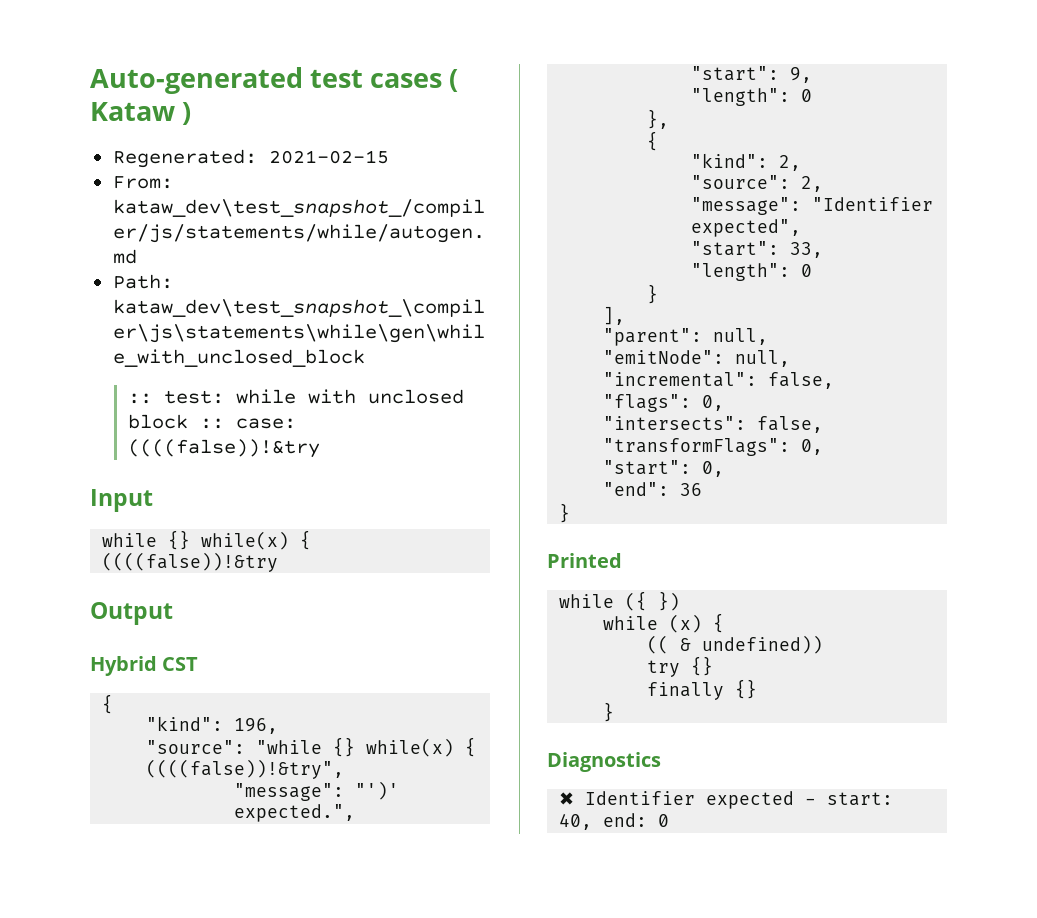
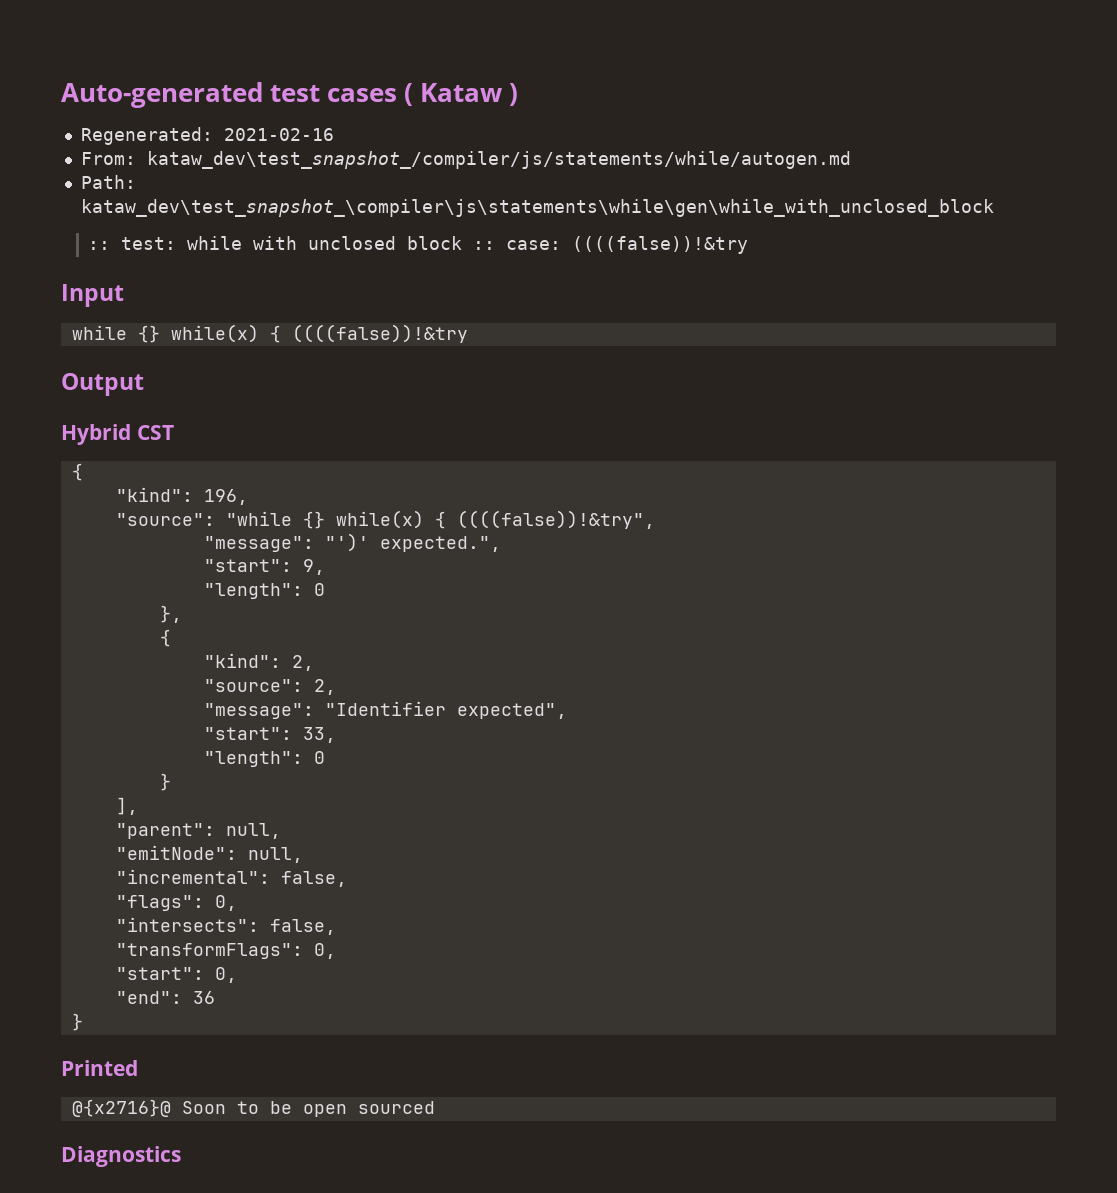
- Regenerated: 2021-02-15
+ Regenerated: 2021-02-16
- while ({ })
- while (x) {
- (( & undefined))
- try {}
- finally {}
- }
+ @{x2716}@ Soon to be open sourced
  Diagnostics
- ✖ Identifier expected - start: 40, end: 0

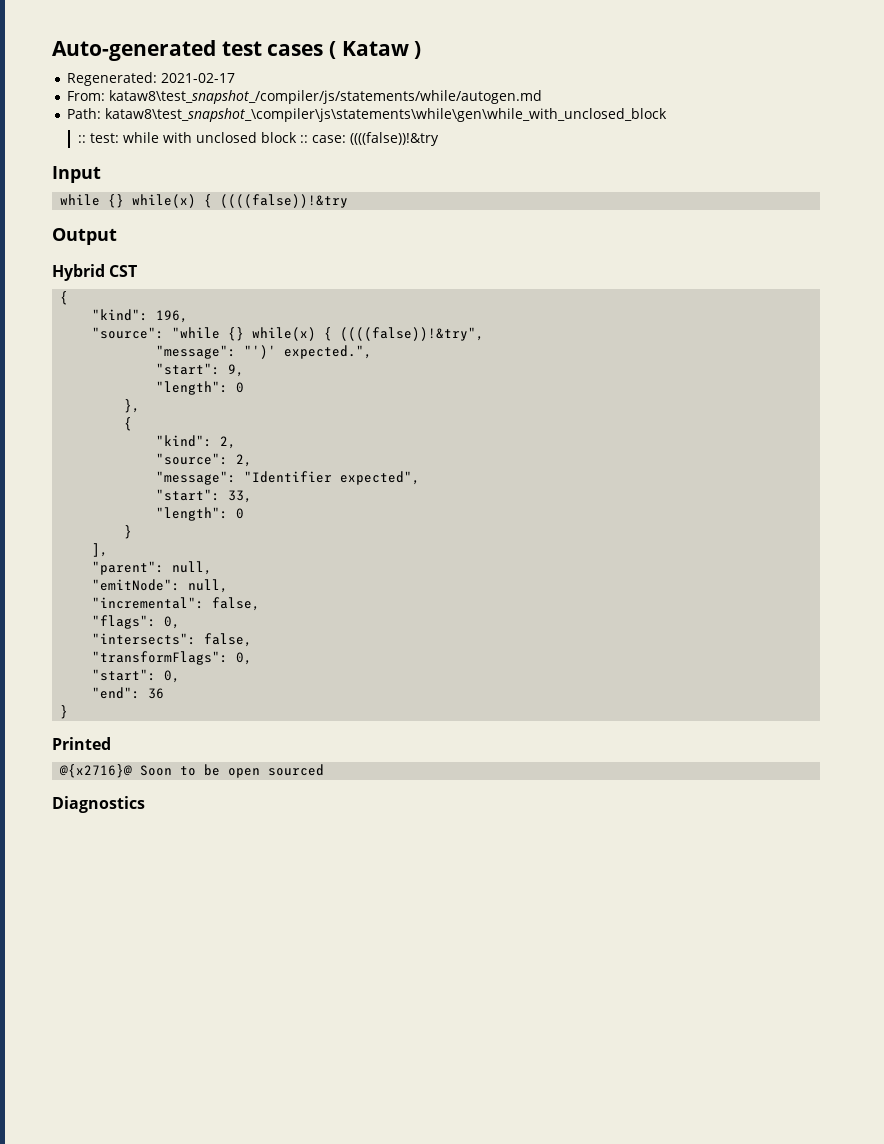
- Regenerated: 2021-02-16
+ Regenerated: 2021-02-17
- From: kataw_dev\test_snapshot_/compiler/js/statements/while/autogen.md
+ From: kataw8\test_snapshot_/compiler/js/statements/while/autogen.md
- Path: kataw_dev\test_snapshot_\compiler\js\statements\while\gen\while_with_unclosed_block
+ Path: kataw8\test_snapshot_\compiler\js\statements\while\gen\while_with_unclosed_block

